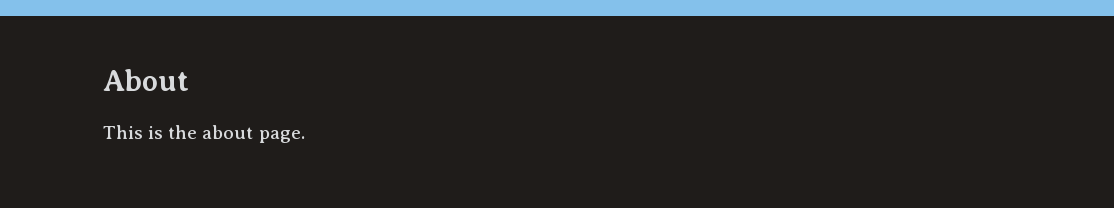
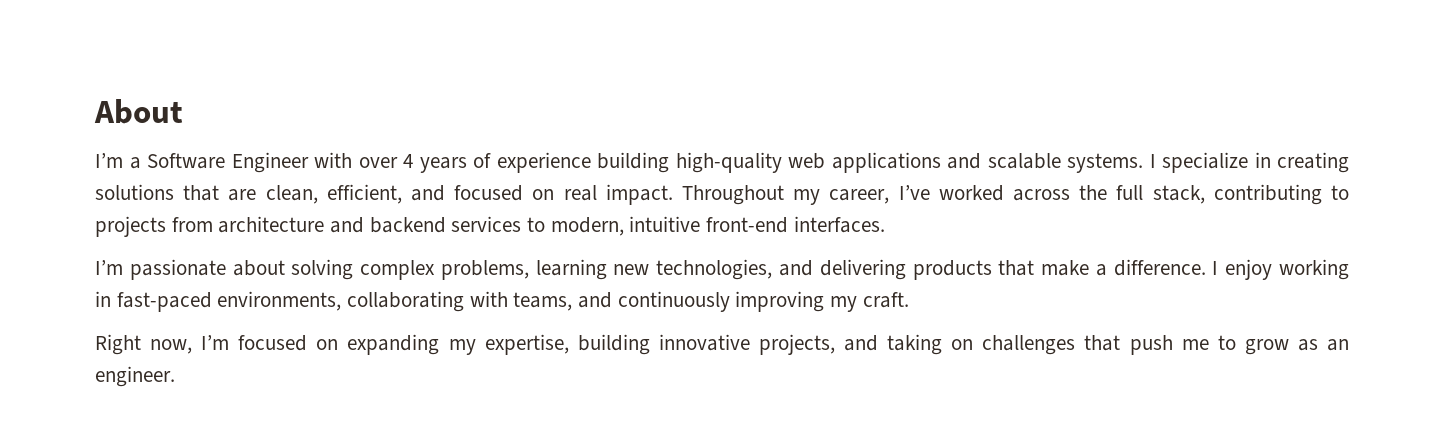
- This is the about page.
+ I’m a Software Engineer with over 4 years of experience building high-quality web applications and scalable systems. I specialize in creating solutions that are clean, efficient, and focused on real impact. Throughout my career, I’ve worked across the full stack, contributing to projects from architecture and backend services to modern, intuitive front-end interfaces.
+ I’m passionate about solving complex problems, learning new technologies, and delivering products that make a difference. I enjoy working in fast-paced environments, collaborating with teams, and continuously improving my craft.
+ Right now, I’m focused on expanding my expertise, building innovative projects, and taking on challenges that push me to grow as an engineer.

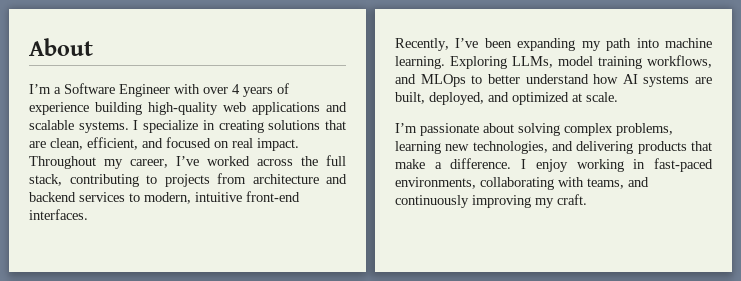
+ Recently, I’ve been expanding my path into machine learning. Exploring LLMs, model training workflows, and MLOps to better understand how AI systems are built, deployed, and optimized at scale.
- Right now, I’m focused on expanding my expertise, building innovative projects, and taking on challenges that push me to grow as an engineer.

